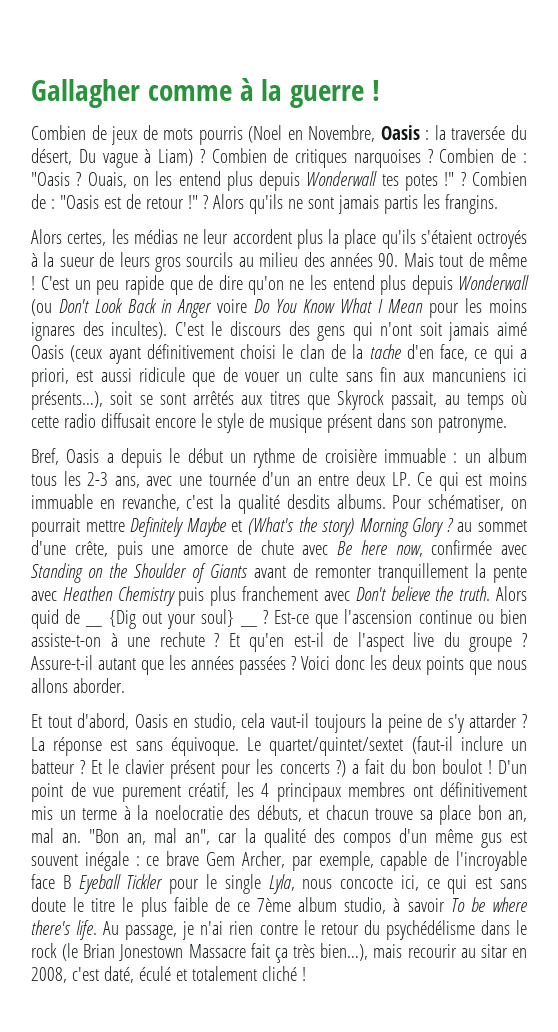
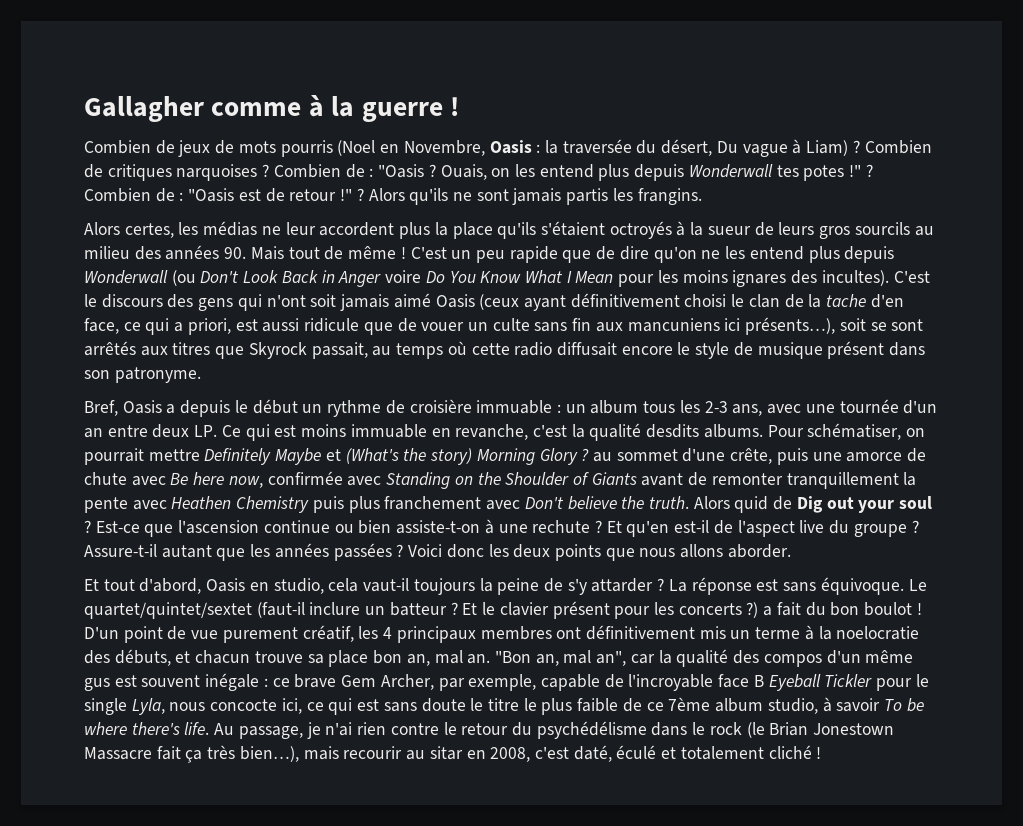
- Alors quid de __ {Dig out your soul} __ ?
+ Alors quid de Dig out your soul ?

